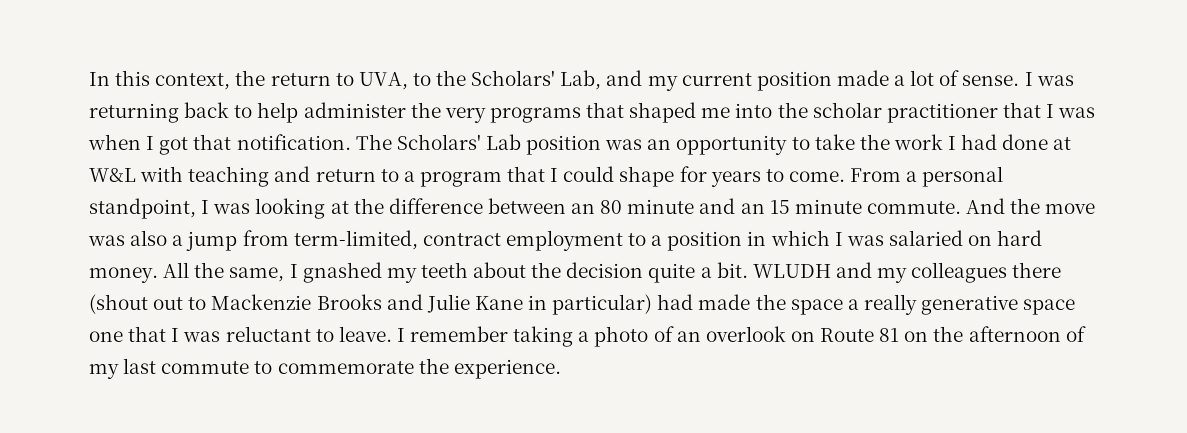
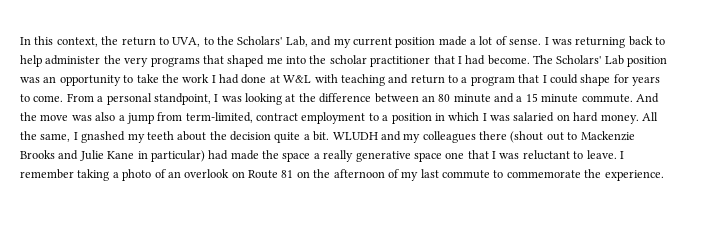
- I was returning back to help administer the very programs that shaped me into the scholar practitioner that I was when I got that notification.
+ I was returning back to help administer the very programs that shaped me into the scholar practitioner that I had become.
- From a personal standpoint, I was looking at the difference between an 80 minute and an 15 minute commute.
+ From a personal standpoint, I was looking at the difference between an 80 minute and a 15 minute commute.

